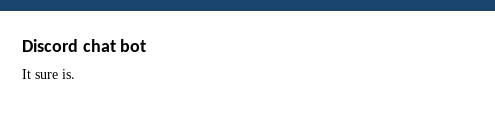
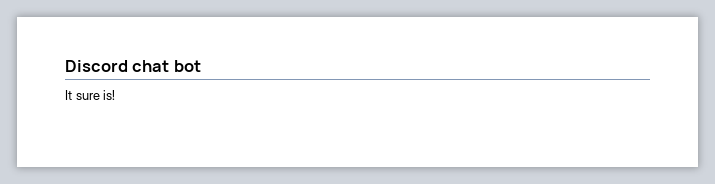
- It sure is.
+ It sure is!

